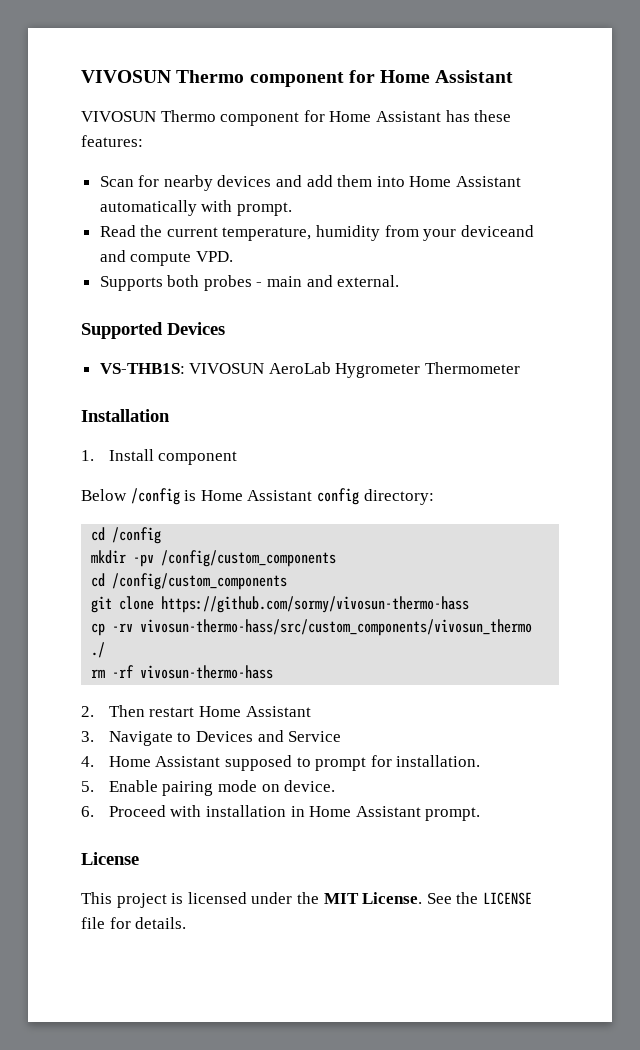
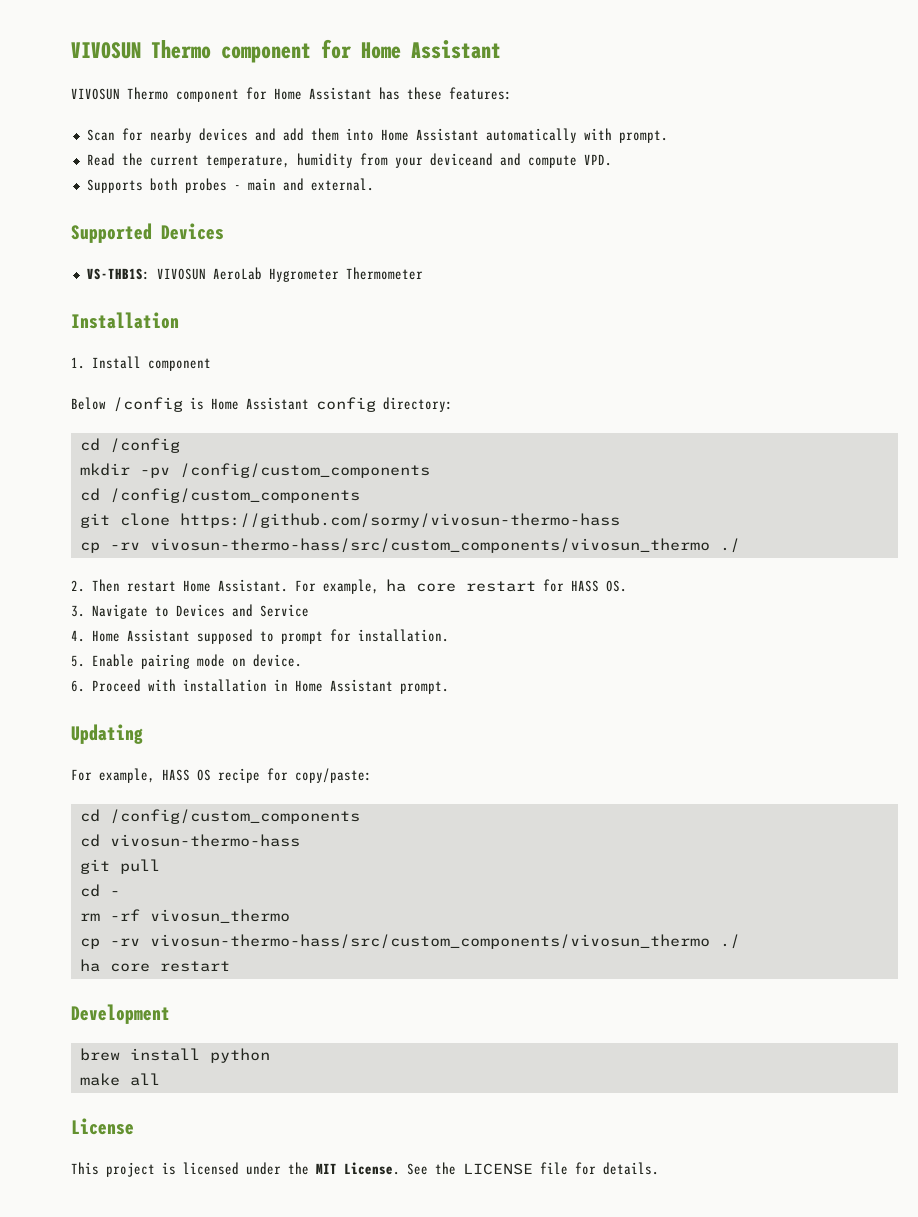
- rm -rf vivosun-thermo-hass
- 2. Then restart Home Assistant
+ 2. Then restart Home Assistant. For example, ha core restart for HASS OS.
+ Updating
+ For example, HASS OS recipe for copy/paste:
+ cd /config/custom_components
+ cd vivosun-thermo-hass
+ git pull
+ cd -
+ rm -rf vivosun_thermo
+ cp -rv vivosun-thermo-hass/src/custom_components/vivosun_thermo ./
+ ha core restart
+ Development
+ brew install python
+ make all

